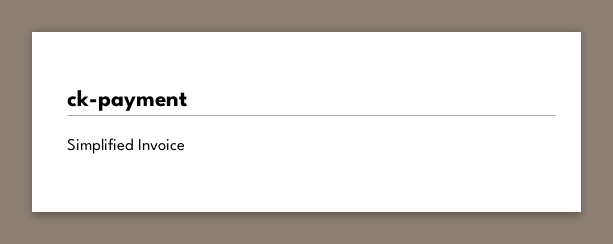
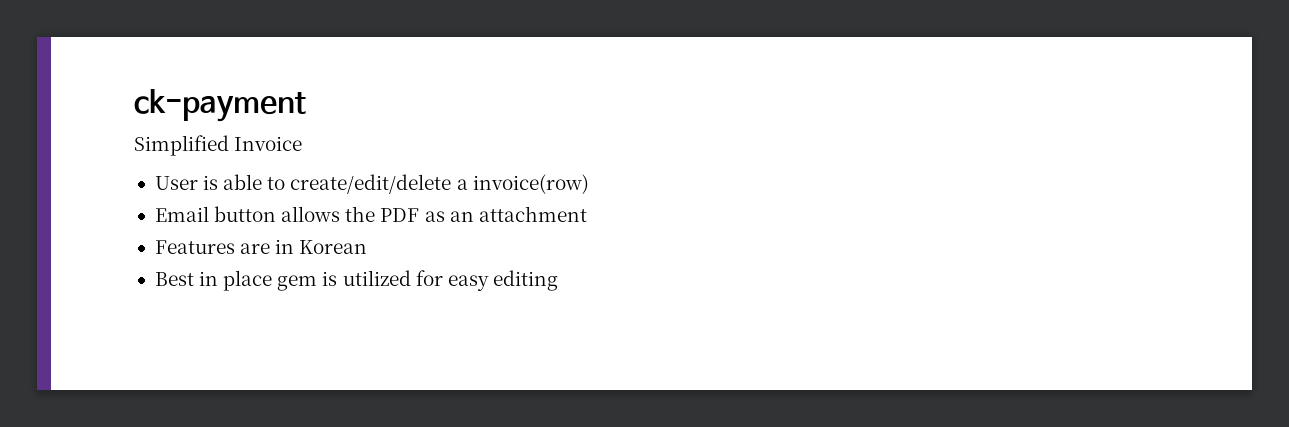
+ User is able to create/edit/delete a invoice(row)
+ Email button allows the PDF as an attachment
+ Features are in Korean
+ Best in place gem is utilized for easy editing

